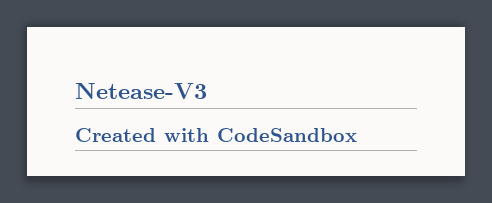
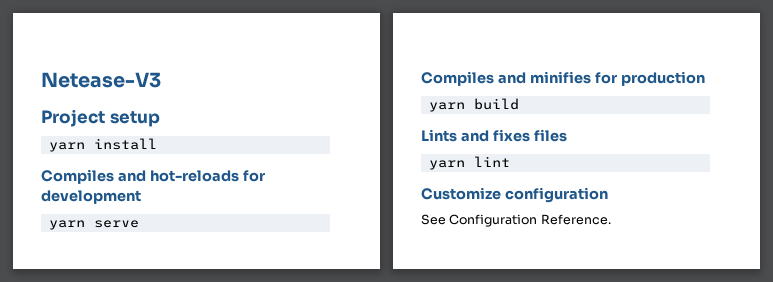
- Created with CodeSandbox
+ Project setup
+ yarn install
+ Compiles and hot-reloads for development
+ yarn serve
+ Compiles and minifies for production
+ yarn build
+ Lints and fixes files
+ yarn lint
+ Customize configuration
+ See Configuration Reference.

